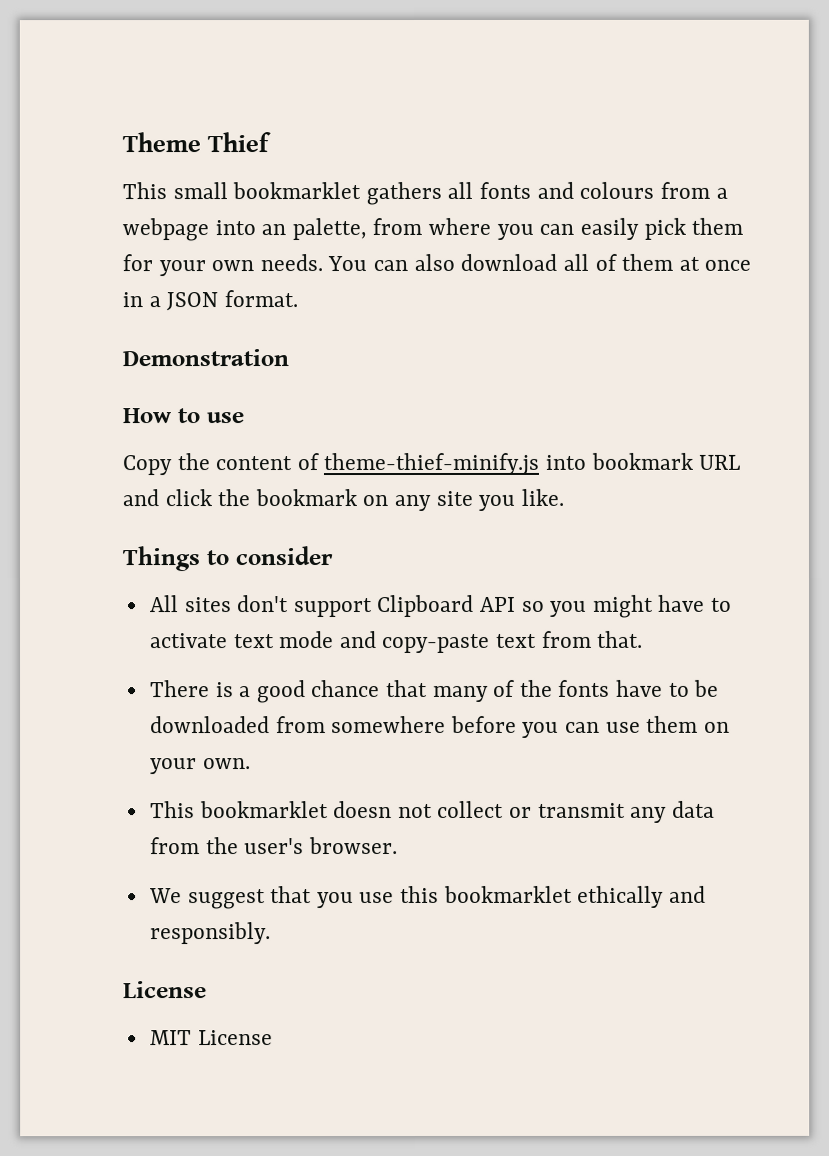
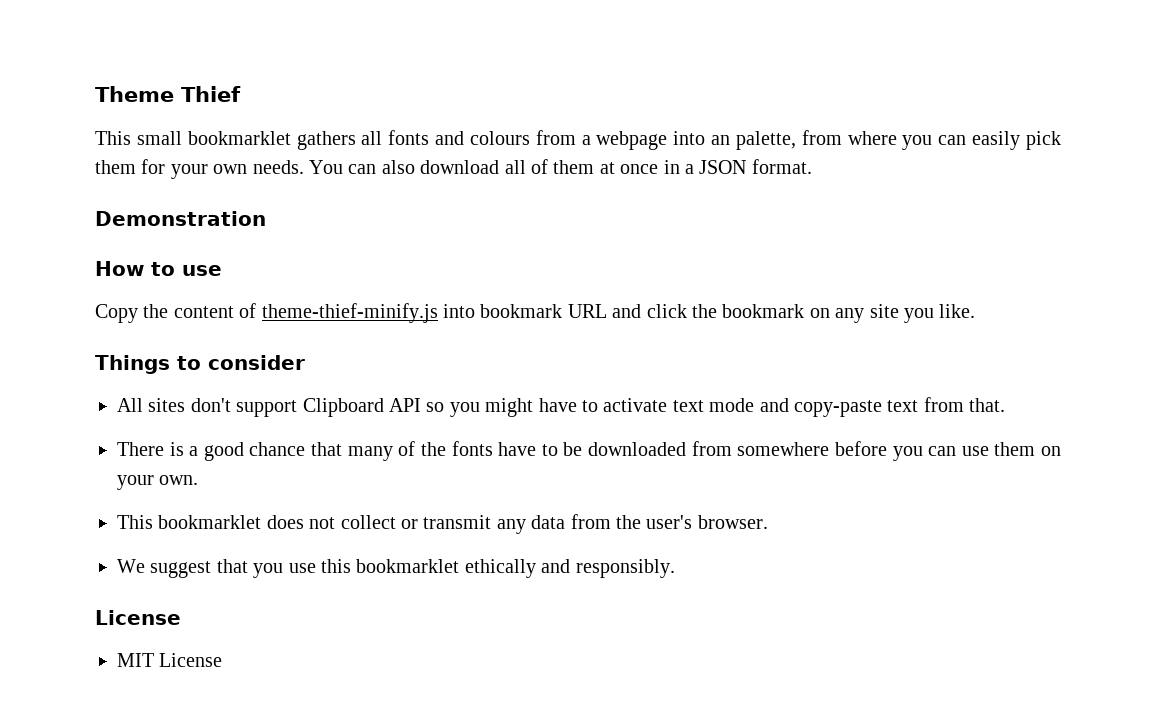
- This bookmarklet doesn not collect or transmit any data from the user's browser.
+ This bookmarklet does not collect or transmit any data from the user's browser.

